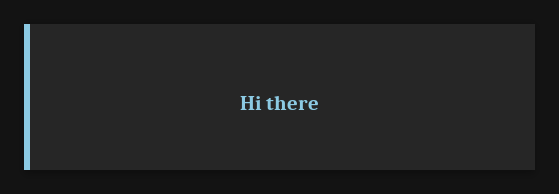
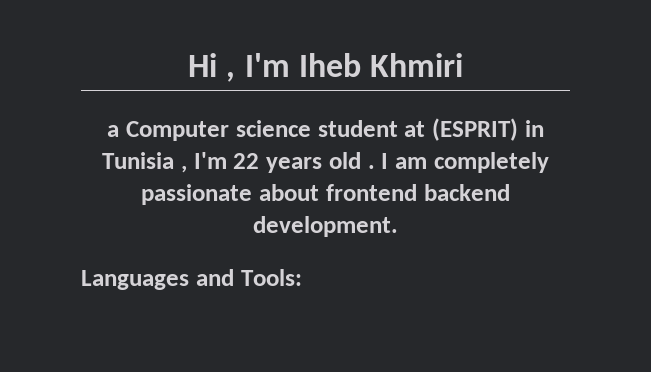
- Hi there
+ Hi , I'm Iheb Khmiri
+ a Computer science student at (ESPRIT) in Tunisia , I'm 22 years old . I am completely passionate about frontend backend development.
+ Languages and Tools:

